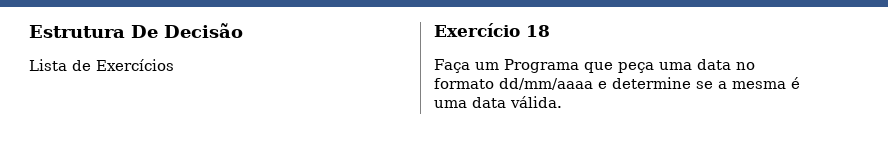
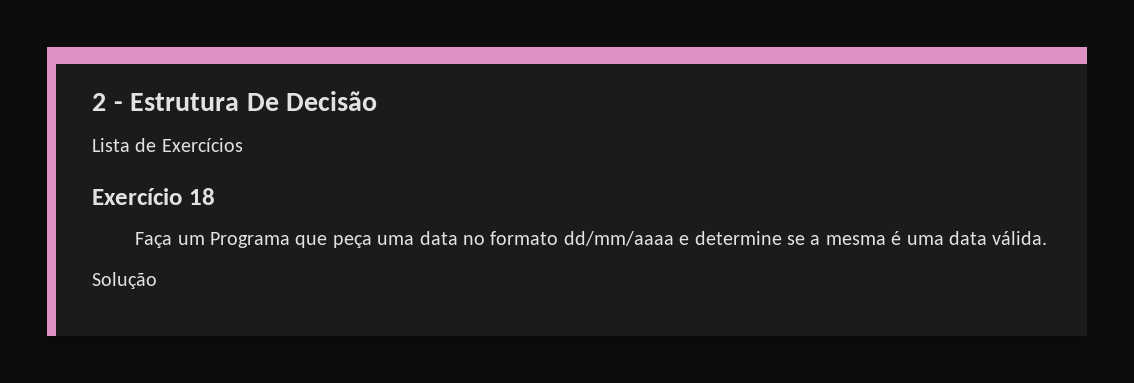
- Estrutura De Decisão
+ 2 - Estrutura De Decisão
+ Solução

